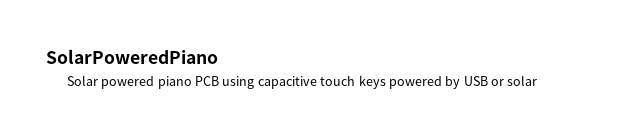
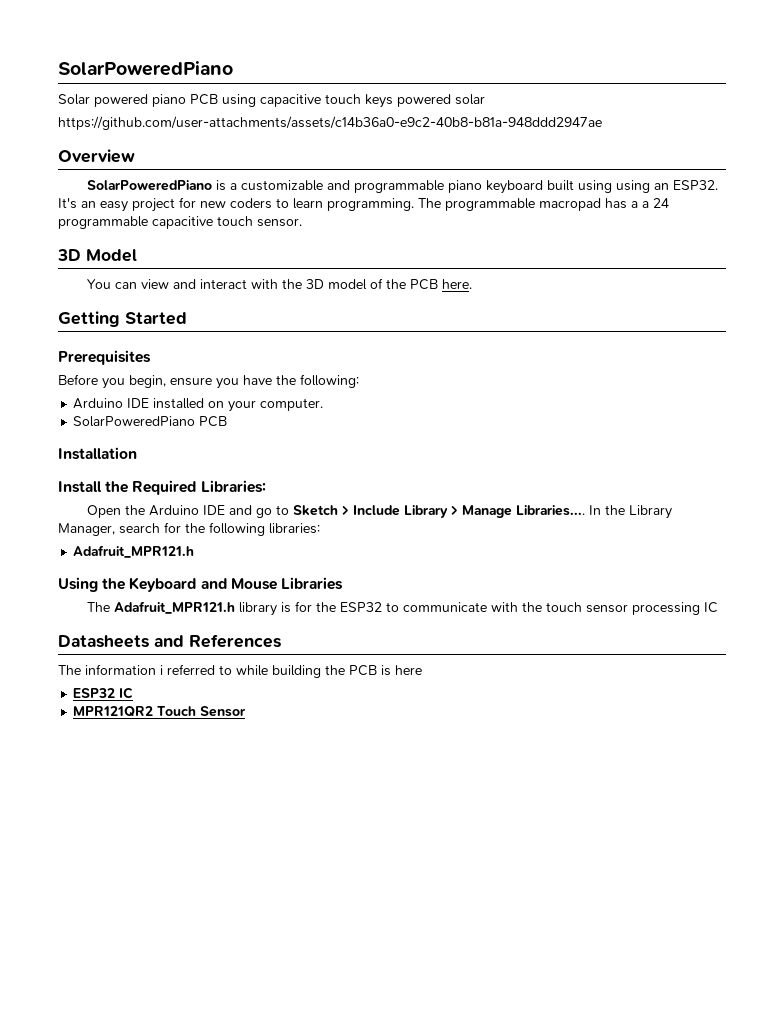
- Solar powered piano PCB using capacitive touch keys powered by USB or solar
+ Solar powered piano PCB using capacitive touch keys powered solar
+ https://github.com/user-attachments/assets/c14b36a0-e9c2-40b8-b81a-948ddd2947ae
+ Overview
+ SolarPoweredPiano is a customizable and programmable piano keyboard built using using an ESP32. It's an easy project for new coders to learn programming. The programmable macropad has a a 24 programmable capacitive touch sensor.
+ 3D Model
+ You can view and interact with the 3D model of the PCB here.
+ Getting Started
+ Prerequisites
+ Before you begin, ensure you have the following:
+ Arduino IDE installed on your computer.
+ SolarPoweredPiano PCB
+ Installation
+ Install the Required Libraries:
+ Open the Arduino IDE and go to Sketch > Include Library > Manage Libraries.... In the Library Manager, search for the following libraries:
+ Adafruit_MPR121.h
+ Using the Keyboard and Mouse Libraries
+ The Adafruit_MPR121.h library is for the ESP32 to communicate with the touch sensor processing IC
+ Datasheets and References
+ The information i referred to while building the PCB is here
+ ESP32 IC
+ MPR121QR2 Touch Sensor

